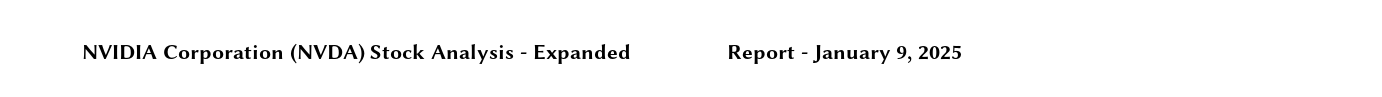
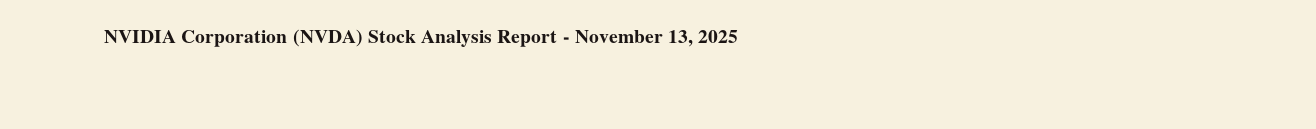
- NVIDIA Corporation (NVDA) Stock Analysis - Expanded Report - January 9, 2025
+ NVIDIA Corporation (NVDA) Stock Analysis Report - November 13, 2025

